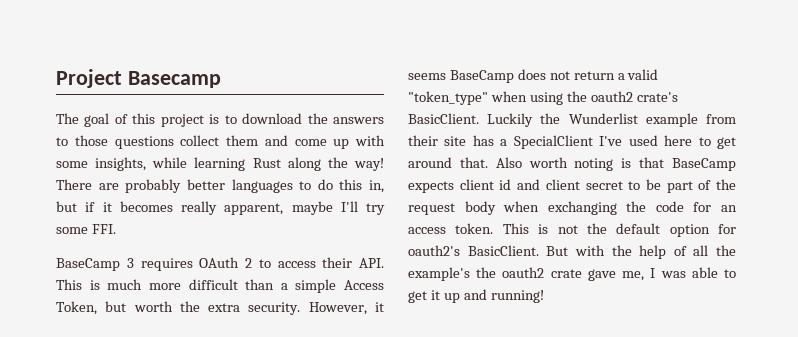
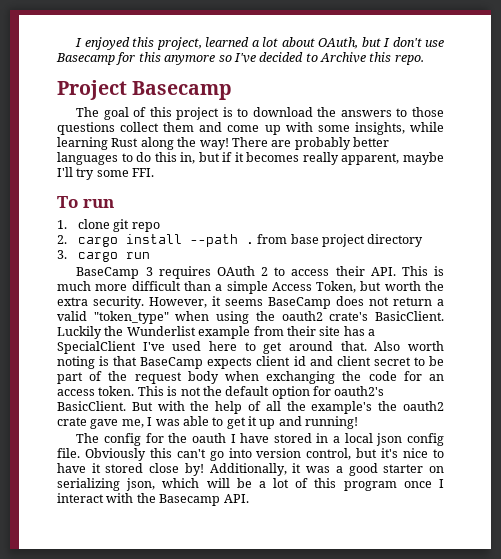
+ I enjoyed this project, learned a lot about OAuth, but I don't use Basecamp for this anymore so I've decided to Archive this repo.
+ To run
+ 1. clone git repo
+ 2. cargo install --path . from base project directory
+ 3. cargo run
+ The config for the oauth I have stored in a local json config file. Obviously this can't go into version control, but it's nice to have it stored close by! Additionally, it was a good starter on serializing json, which will be a lot of this program once I interact with the Basecamp API.

